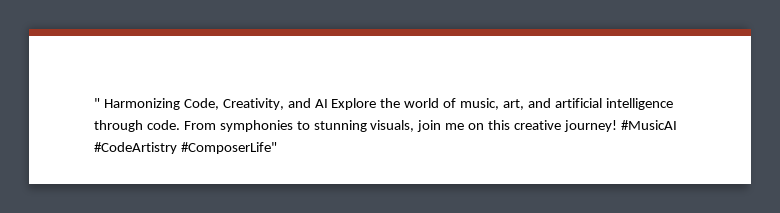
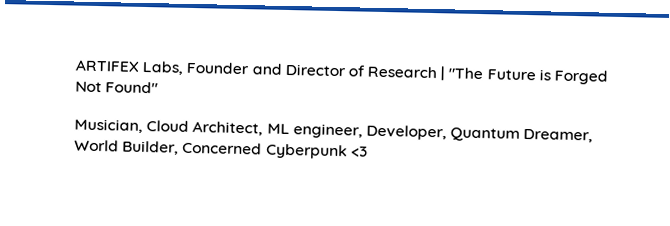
- " Harmonizing Code, Creativity, and AI Explore the world of music, art, and artificial intelligence through code. From symphonies to stunning visuals, join me on this creative journey! #MusicAI #CodeArtistry #ComposerLife"
+ ARTIFEX Labs, Founder and Director of Research | "The Future is Forged Not Found"
+ Musician, Cloud Architect, ML engineer, Developer, Quantum Dreamer, World Builder, Concerned Cyberpunk <3

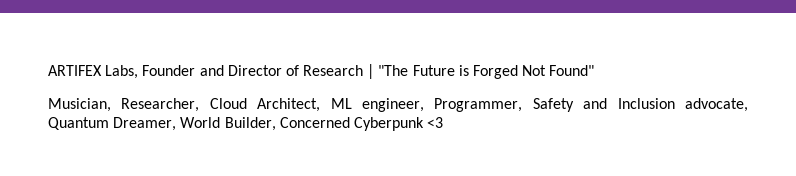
- Musician, Cloud Architect, ML engineer, Developer, Quantum Dreamer, World Builder, Concerned Cyberpunk <3
+ Musician, Researcher, Cloud Architect, ML engineer, Programmer, Safety and Inclusion advocate, Quantum Dreamer, World Builder, Concerned Cyberpunk <3

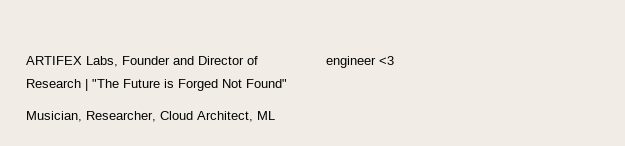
- Musician, Researcher, Cloud Architect, ML engineer, Programmer, Safety and Inclusion advocate, Quantum Dreamer, World Builder, Concerned Cyberpunk <3
+ Musician, Researcher, Cloud Architect, ML engineer <3

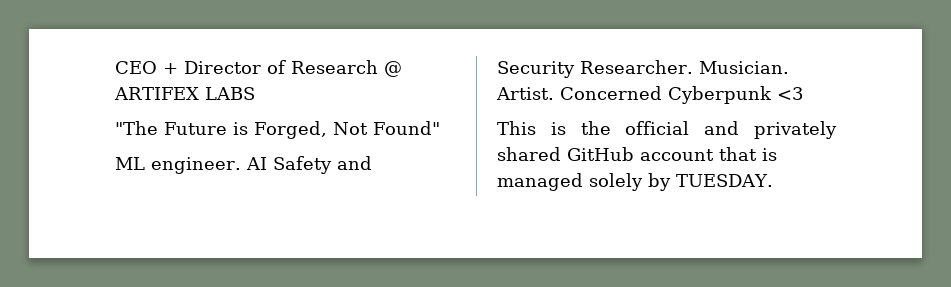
- ARTIFEX Labs, Founder and Director of Research | "The Future is Forged Not Found"
+ CEO + Director of Research @ ARTIFEX LABS
+ "The Future is Forged, Not Found"
- Musician, Researcher, Cloud Architect, ML engineer <3
+ ML engineer. AI Safety and Security Researcher. Musician. Artist. Concerned Cyberpunk <3
+ This is the official and privately shared GitHub account that is managed solely by TUESDAY.

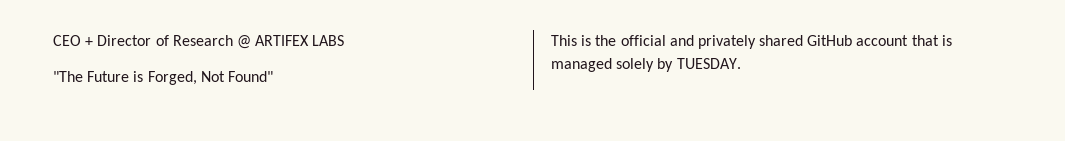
- ML engineer. AI Safety and Security Researcher. Musician. Artist. Concerned Cyberpunk <3

